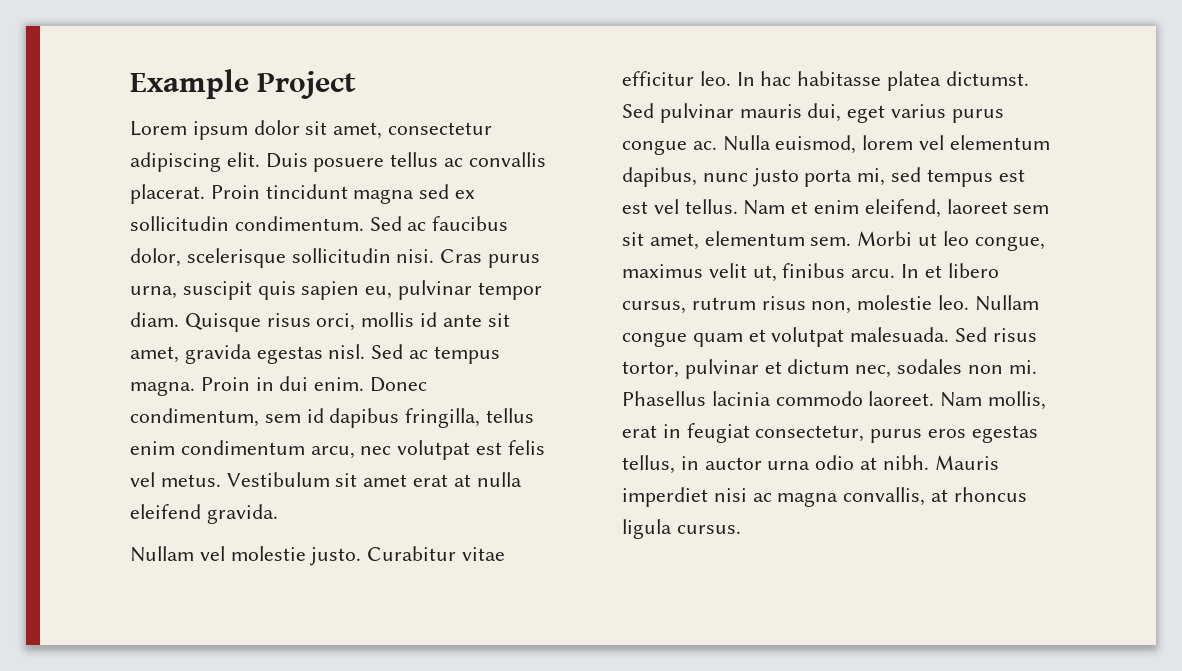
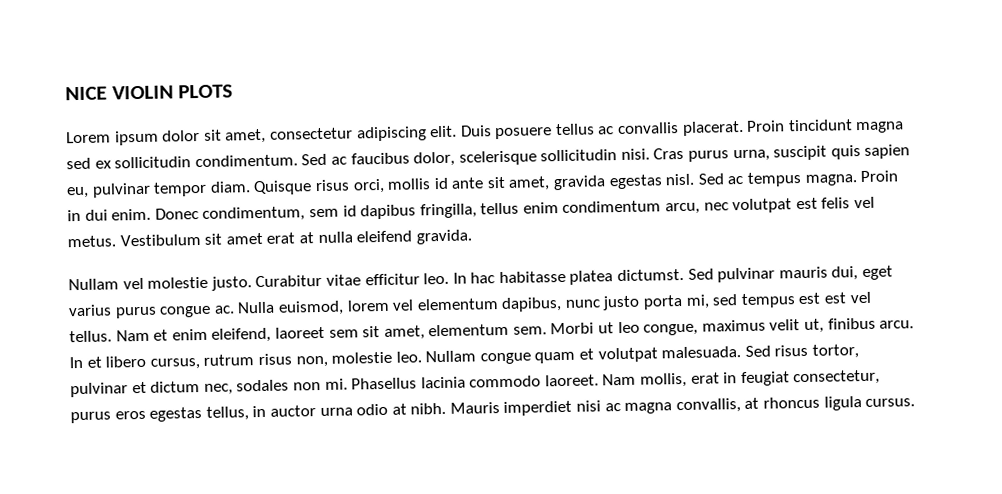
- Example Project
+ NICE VIOLIN PLOTS

